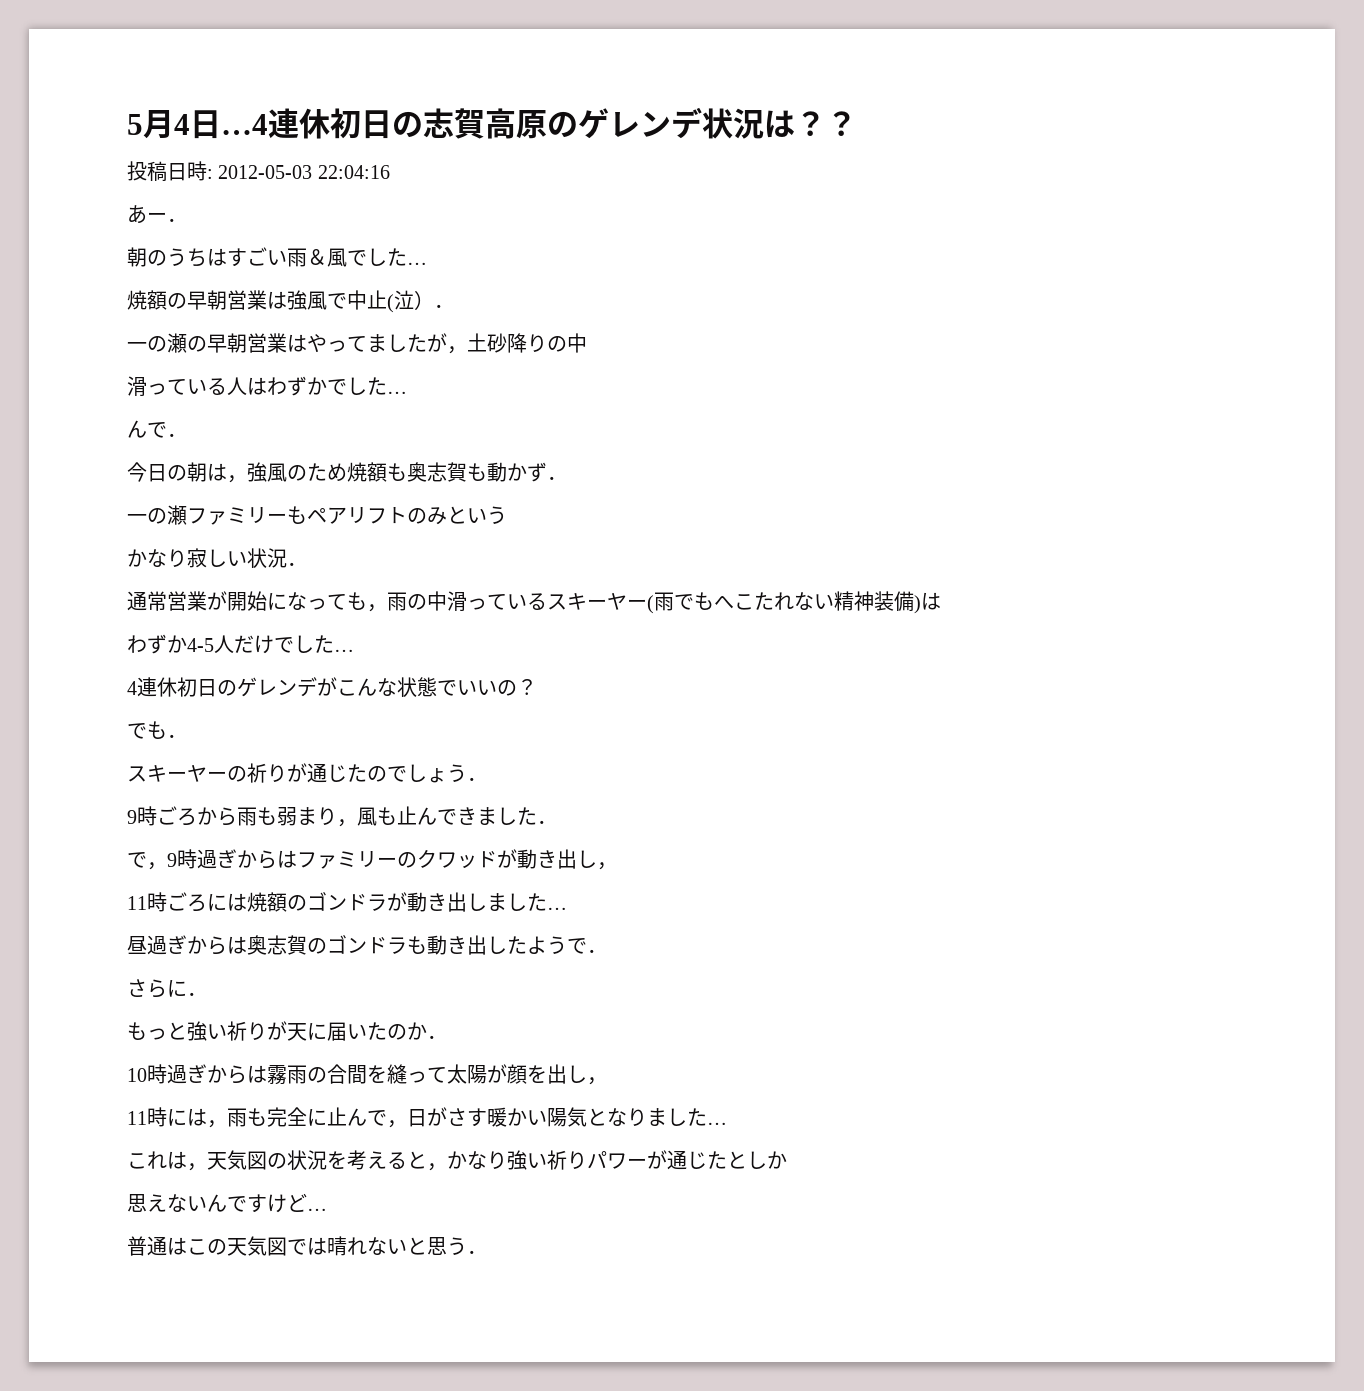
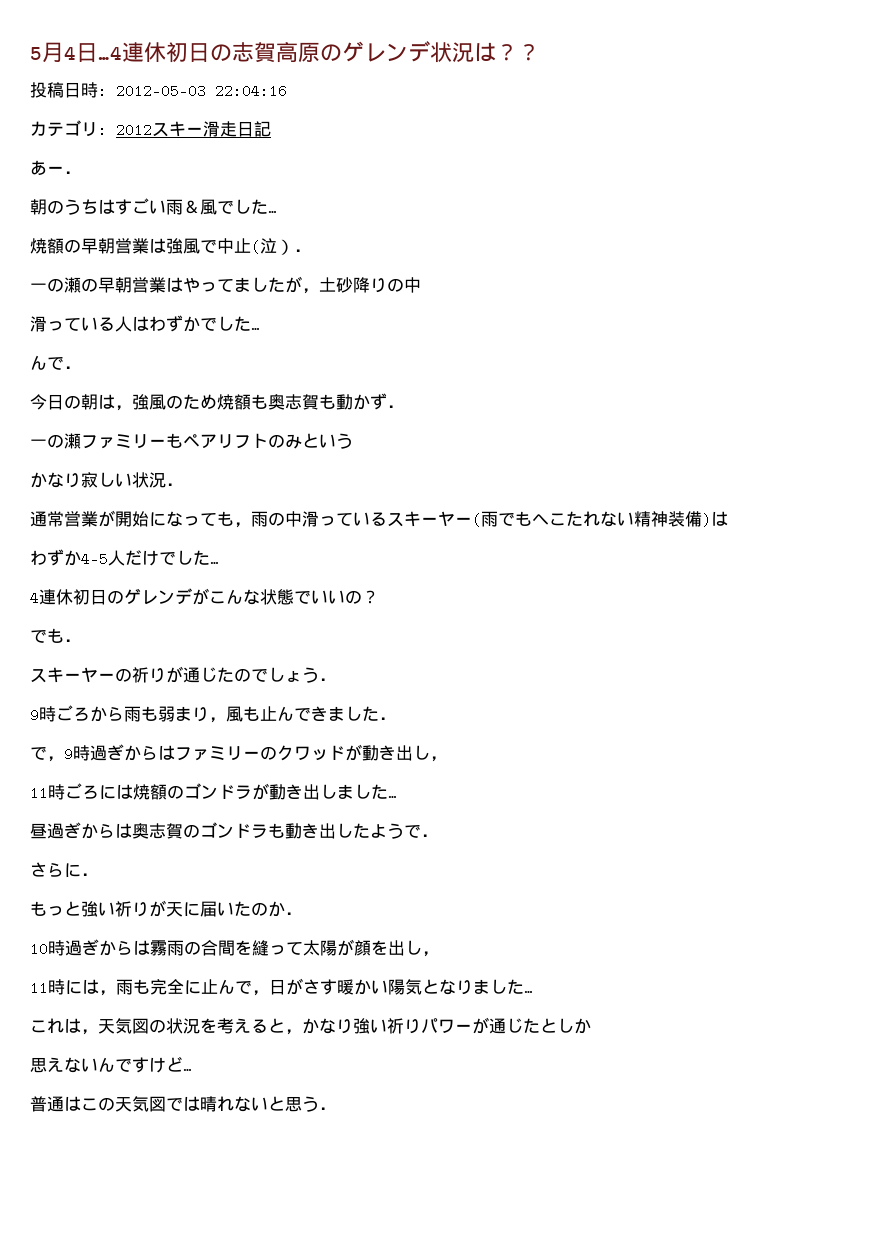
+ カテゴリ: 2012スキー滑走日記

